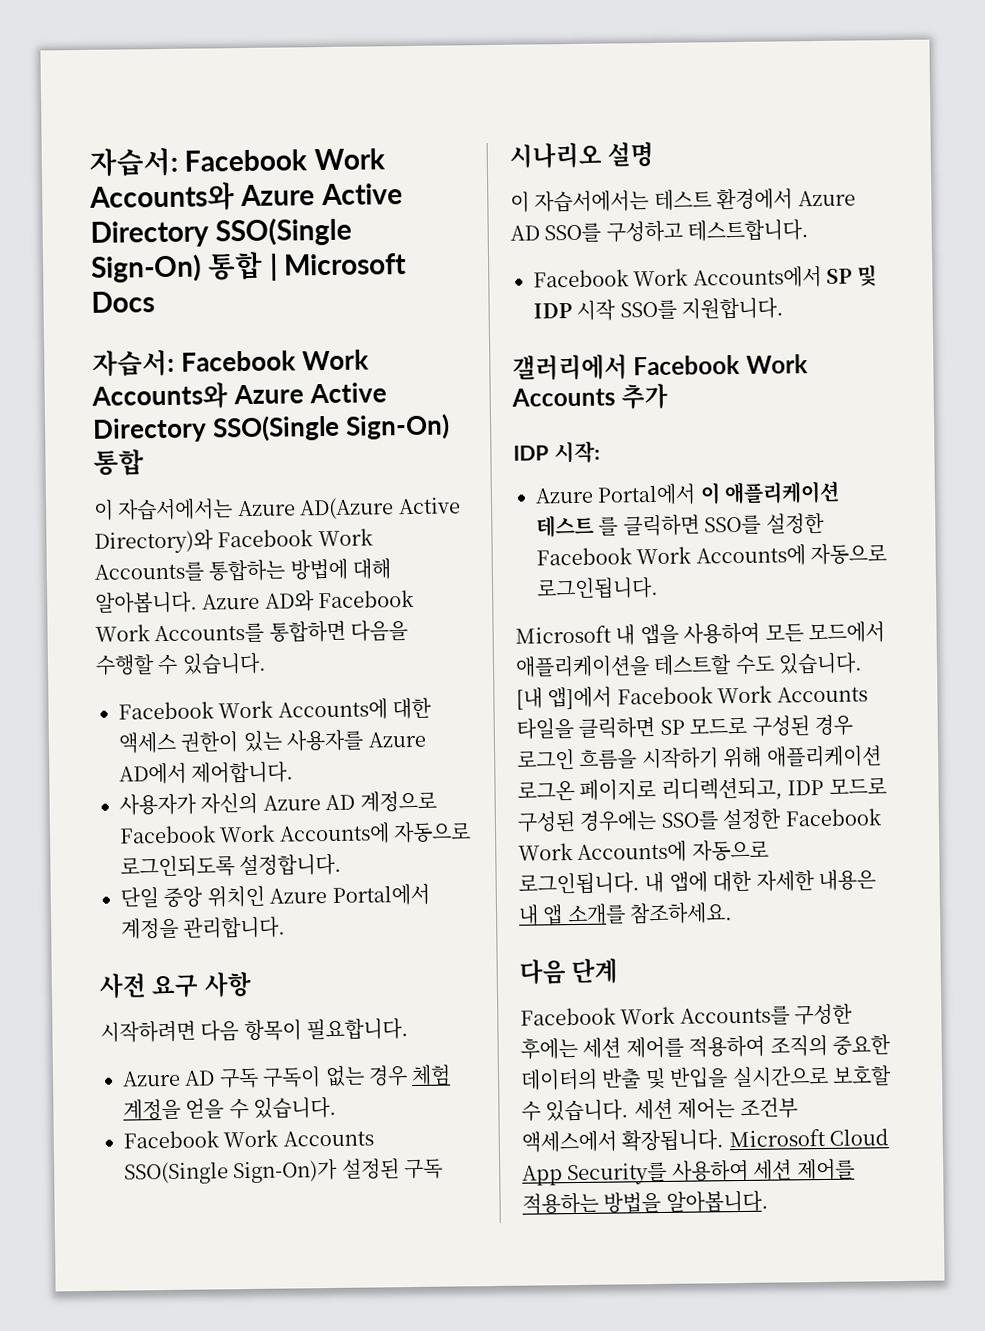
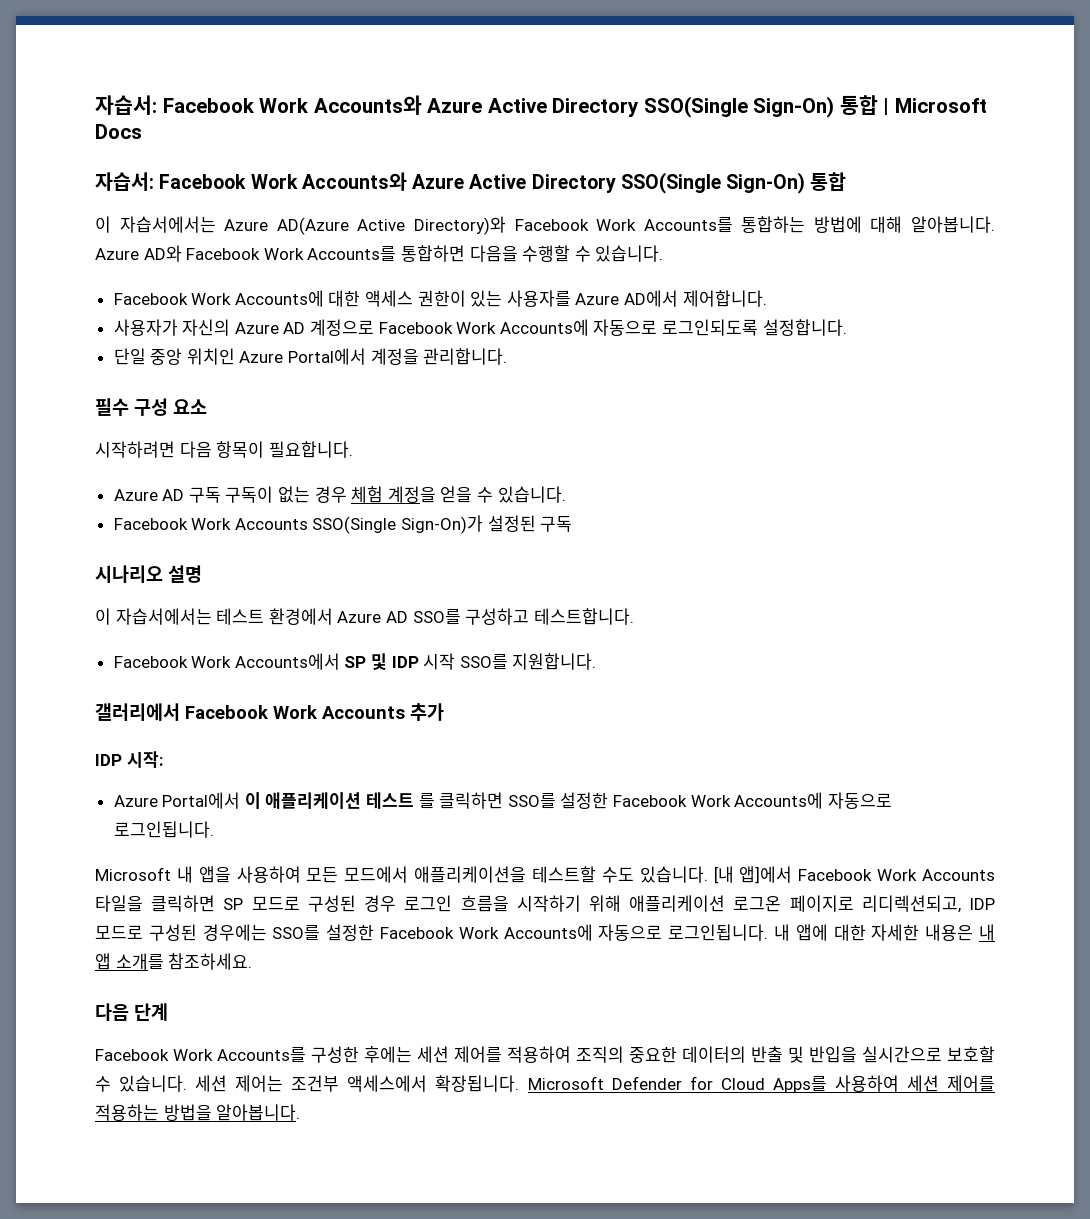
- 사전 요구 사항
+ 필수 구성 요소
- Microsoft Cloud App Security를 사용하여 세션 제어를 적용하는 방법을 알아봅니다.
+ Microsoft Defender for Cloud Apps를 사용하여 세션 제어를 적용하는 방법을 알아봅니다.

